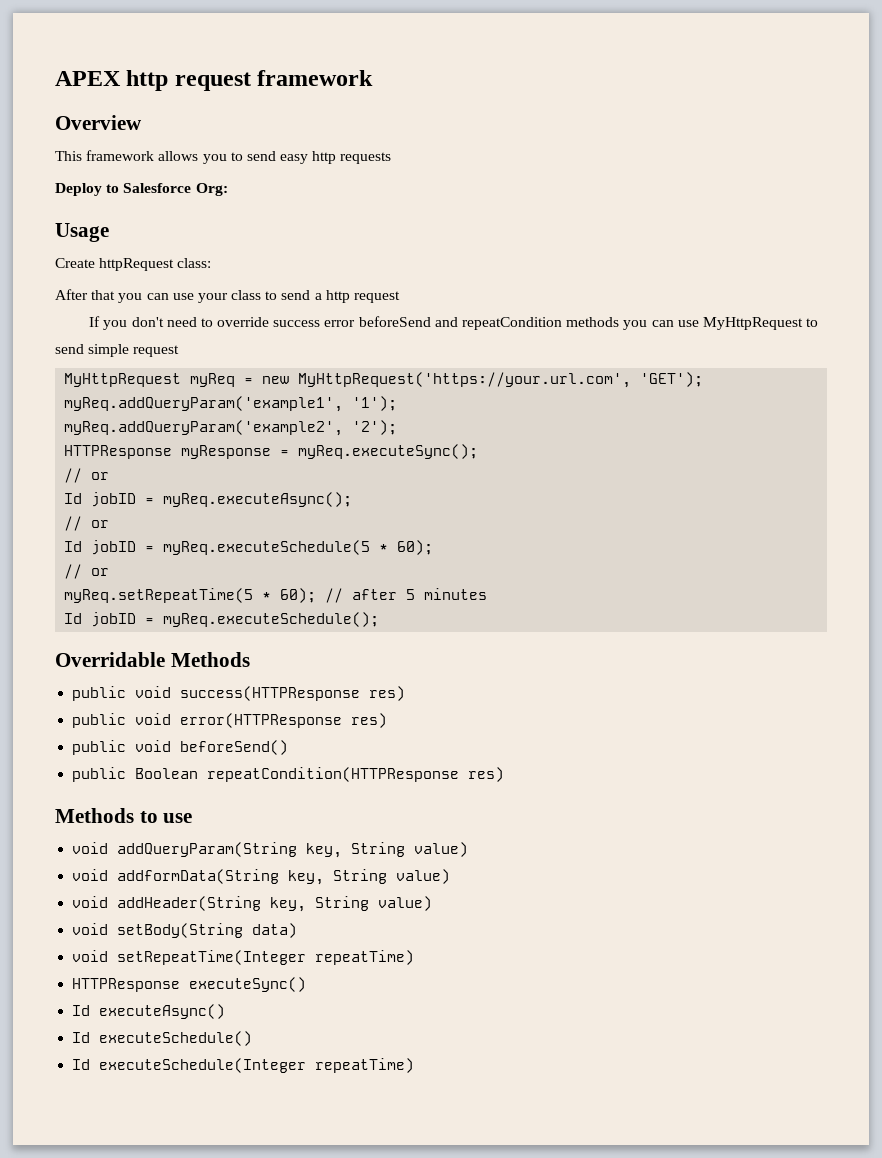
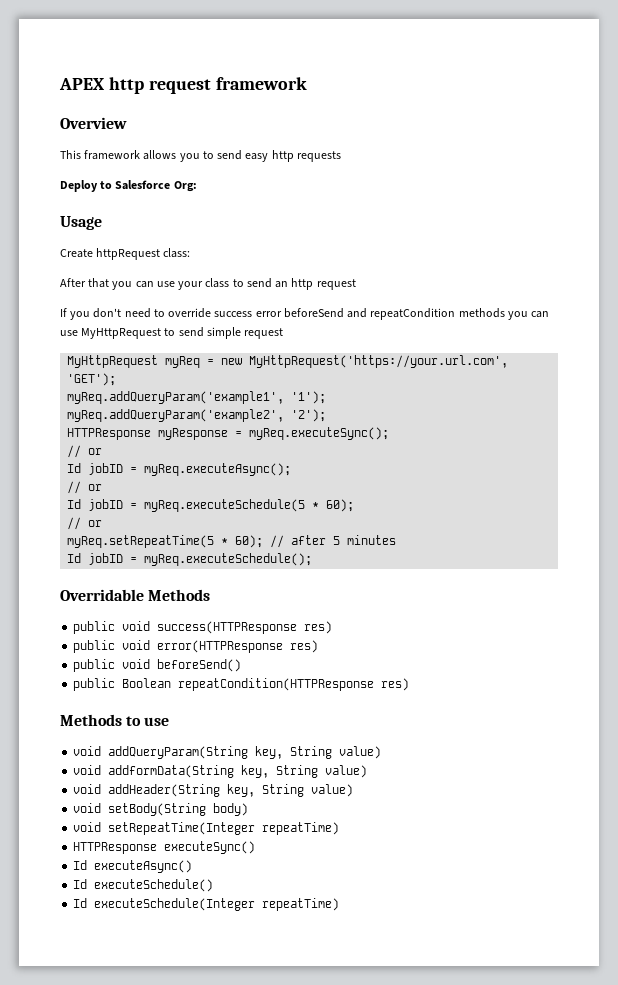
- After that you can use your class to send a http request
+ After that you can use your class to send an http request
- void setBody(String data)
+ void setBody(String body)

